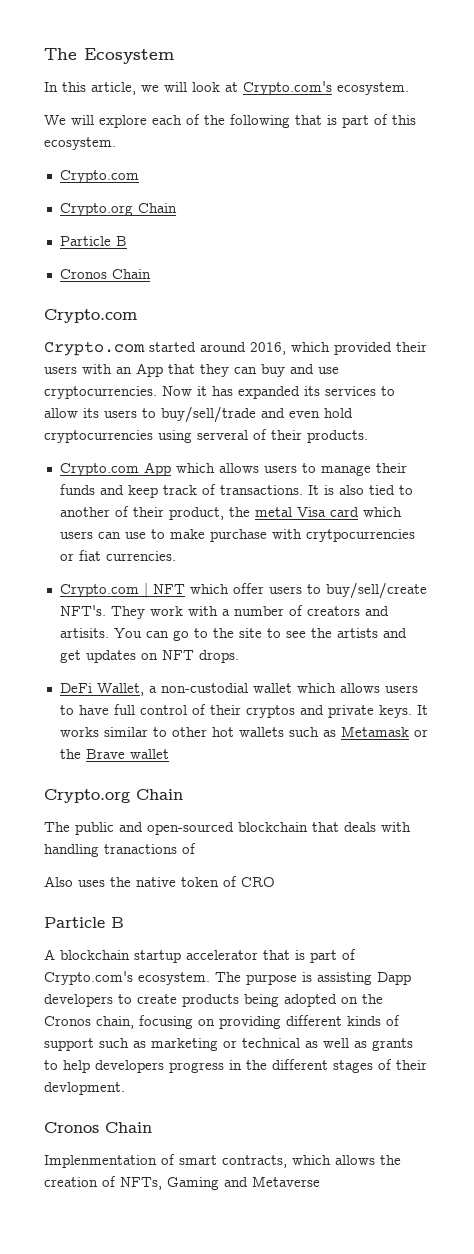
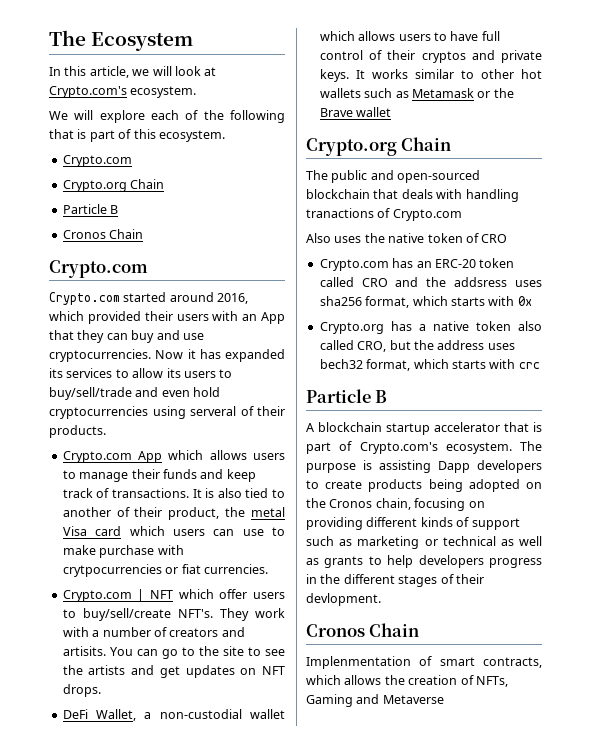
- The public and open-sourced blockchain that deals with handling tranactions of
+ The public and open-sourced blockchain that deals with handling tranactions of Crypto.com
+ Crypto.com has an ERC-20 token called CRO and the addsress uses sha256 format, which starts with 0x
+ Crypto.org has a native token also called CRO, but the address uses bech32 format, which starts with crc

